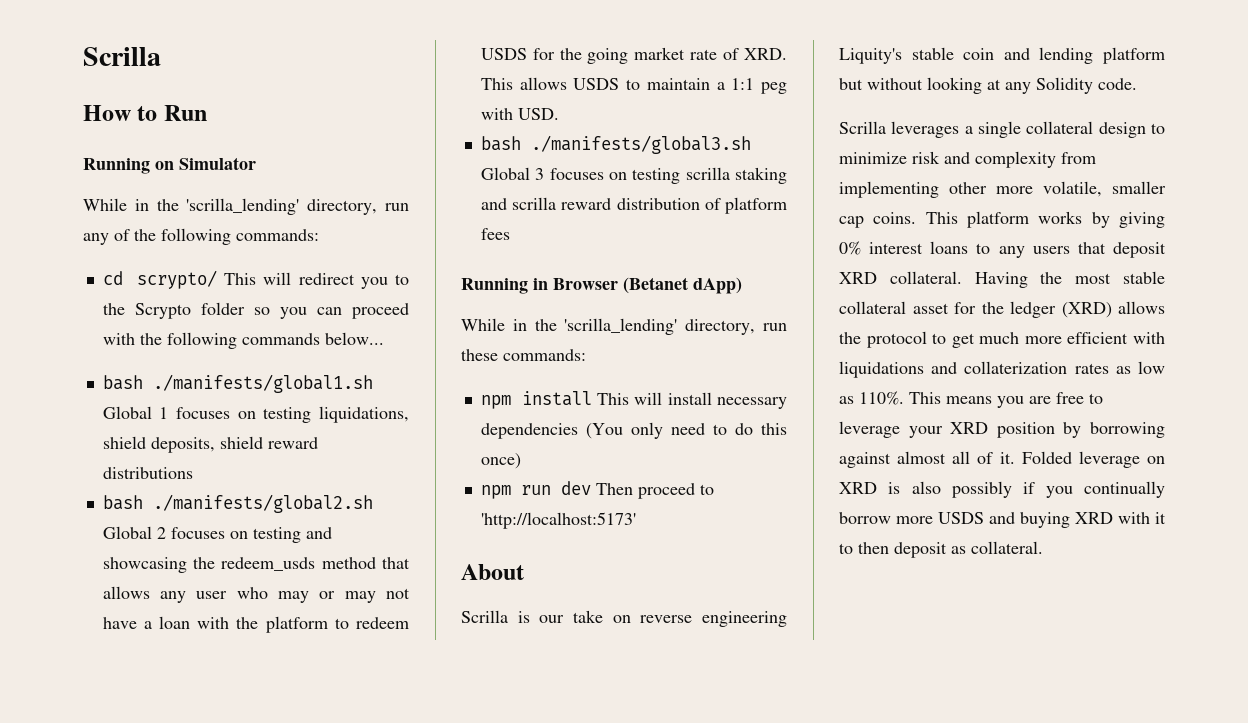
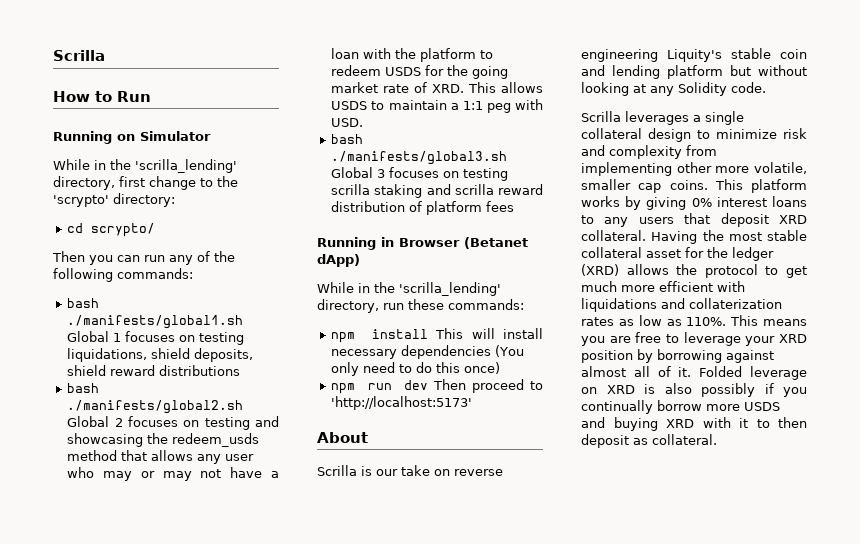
- While in the 'scrilla_lending' directory, run any of the following commands:
+ While in the 'scrilla_lending' directory, first change to the 'scrypto' directory:
+ cd scrypto/
+ Then you can run any of the following commands:
- cd scrypto/ This will redirect you to the Scrypto folder so you can proceed with the following commands below...

